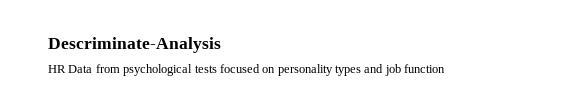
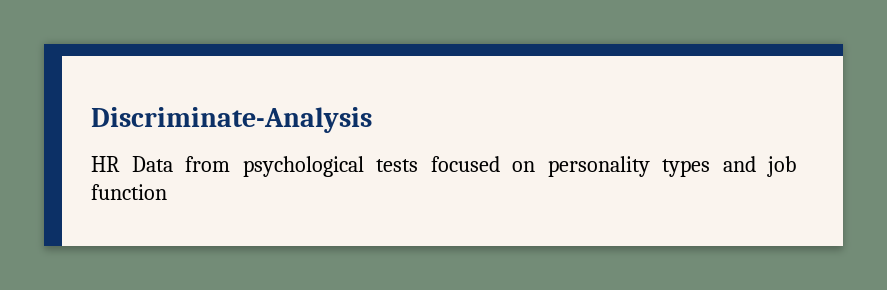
- Descriminate-Analysis
+ Discriminate-Analysis

